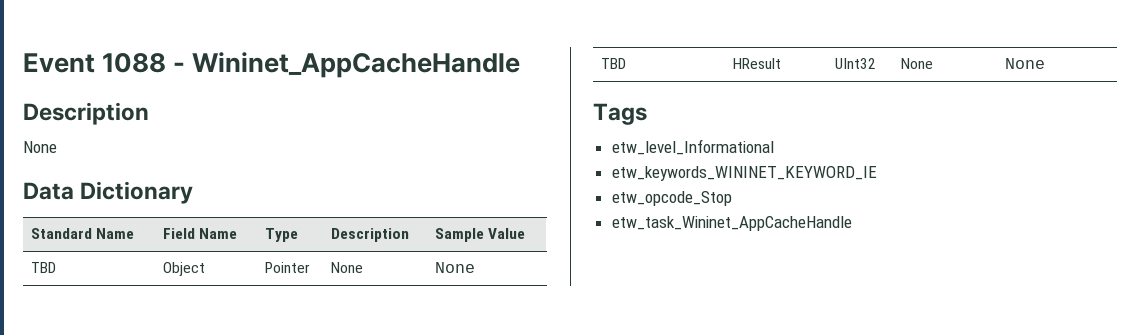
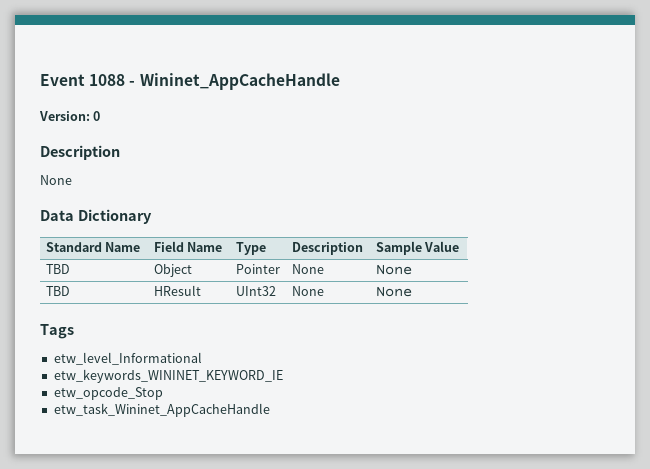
+ Version: 0

